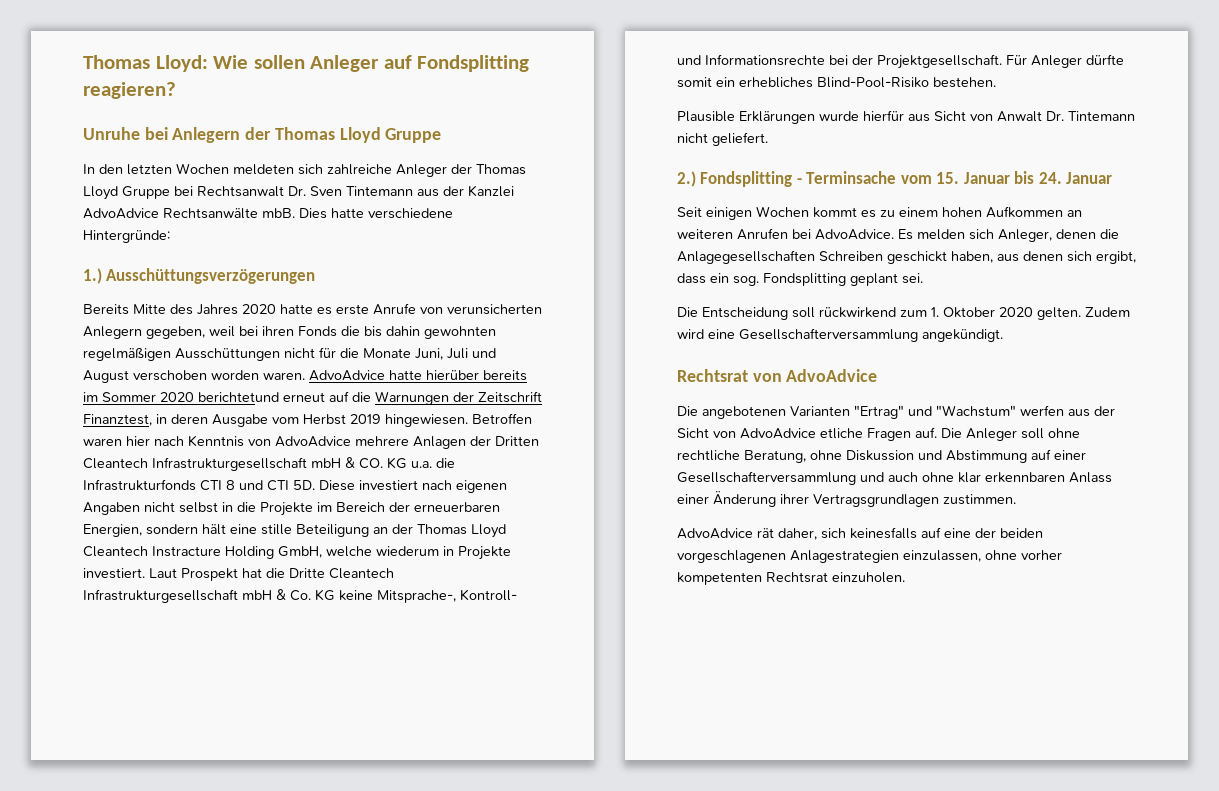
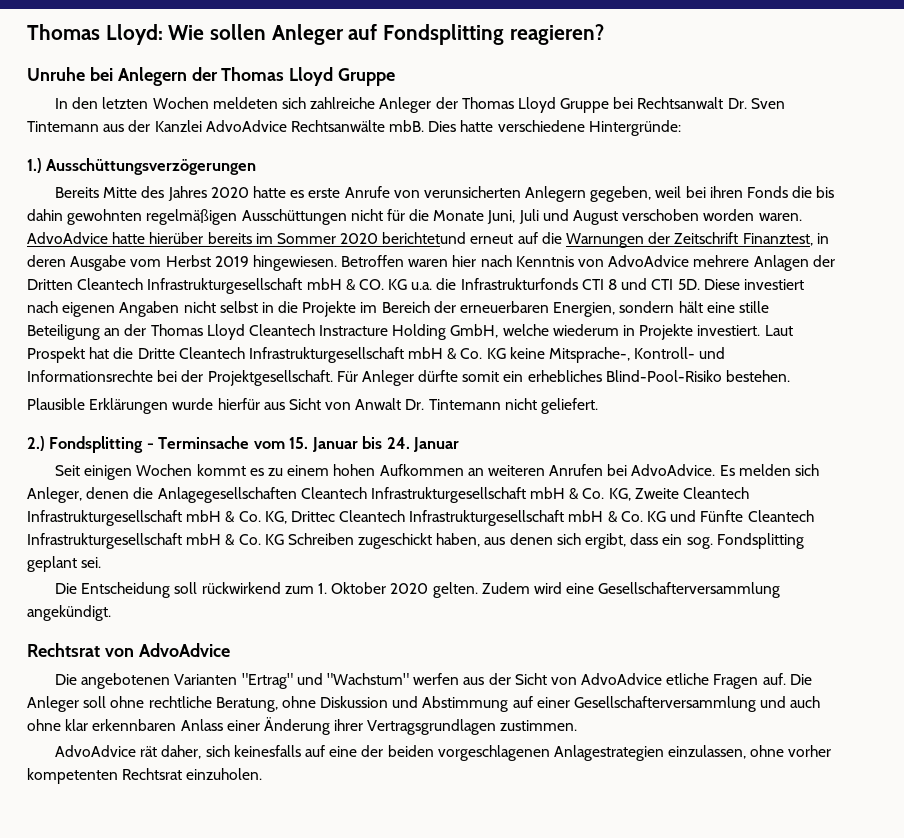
- Es melden sich Anleger, denen die Anlagegesellschaften Schreiben geschickt haben, aus denen sich ergibt, dass ein sog. Fondsplitting geplant sei.
+ Es melden sich Anleger, denen die Anlagegesellschaften Cleantech Infrastrukturgesellschaft mbH & Co. KG, Zweite Cleantech Infrastrukturgesellschaft mbH & Co. KG, Drittec Cleantech Infrastrukturgesellschaft mbH & Co. KG und Fünfte Cleantech Infrastrukturgesellschaft mbH & Co. KG Schreiben zugeschickt haben, aus denen sich ergibt, dass ein sog. Fondsplitting geplant sei.

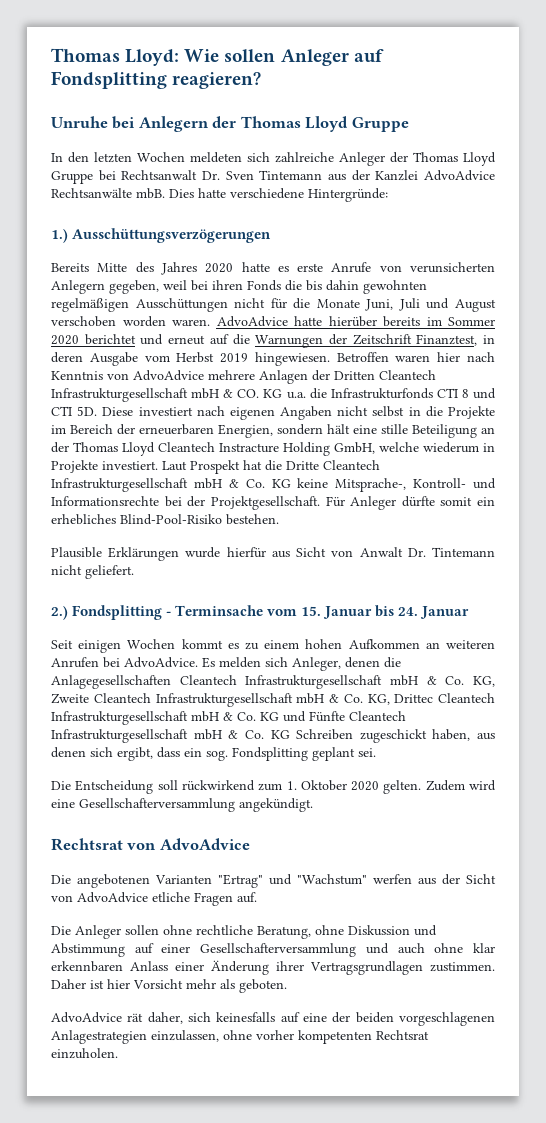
- AdvoAdvice hatte hierüber bereits im Sommer 2020 berichtetund erneut auf die Warnungen der Zeitschrift Finanztest, in deren Ausgabe vom Herbst 2019 hingewiesen.
+ AdvoAdvice hatte hierüber bereits im Sommer 2020 berichtet und erneut auf die Warnungen der Zeitschrift Finanztest, in deren Ausgabe vom Herbst 2019 hingewiesen.
- Die angebotenen Varianten "Ertrag" und "Wachstum" werfen aus der Sicht von AdvoAdvice etliche Fragen auf. Die Anleger soll ohne rechtliche Beratung, ohne Diskussion und Abstimmung auf einer Gesellschafterversammlung und auch ohne klar erkennbaren Anlass einer Änderung ihrer Vertragsgrundlagen zustimmen.
+ Die angebotenen Varianten "Ertrag" und "Wachstum" werfen aus der Sicht von AdvoAdvice etliche Fragen auf.
+ Die Anleger sollen ohne rechtliche Beratung, ohne Diskussion und Abstimmung auf einer Gesellschafterversammlung und auch ohne klar erkennbaren Anlass einer Änderung ihrer Vertragsgrundlagen zustimmen. Daher ist hier Vorsicht mehr als geboten.

